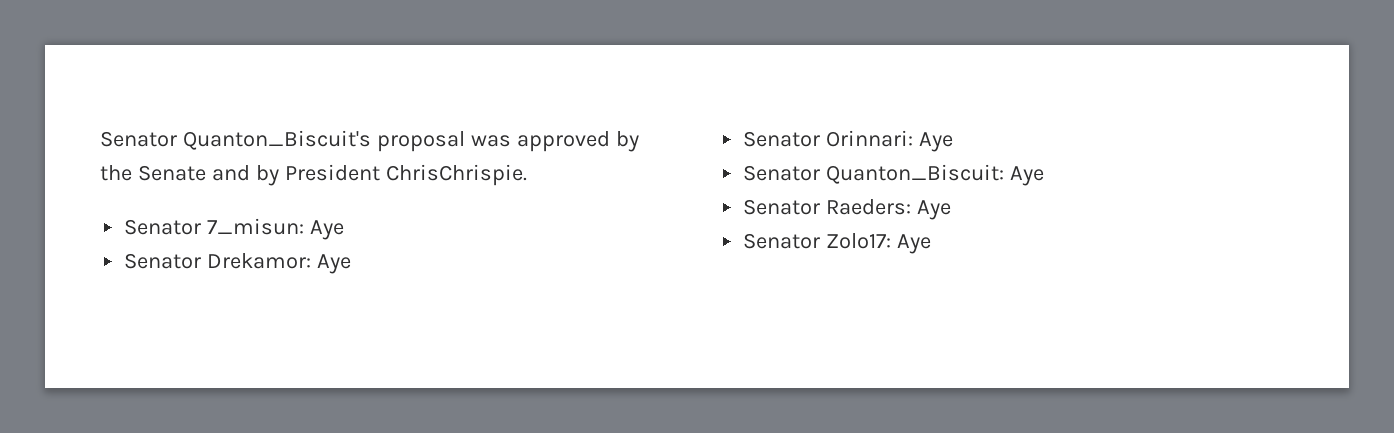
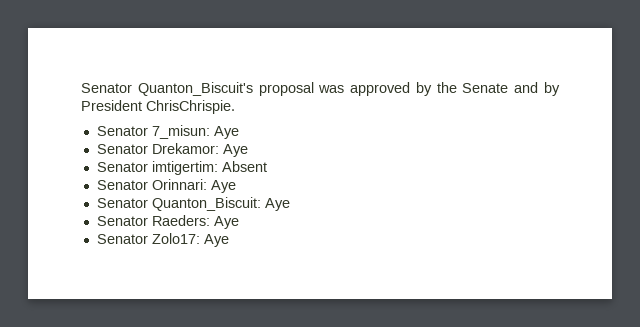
+ Senator imtigertim: Absent

